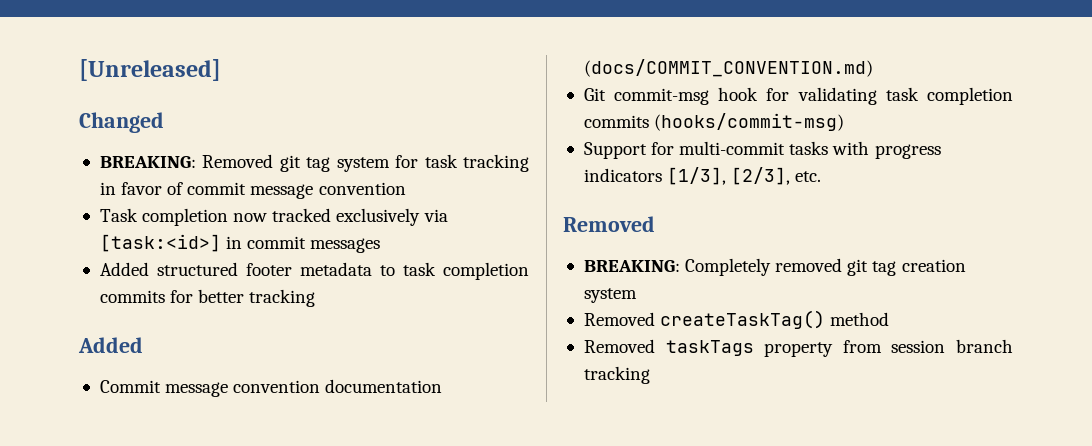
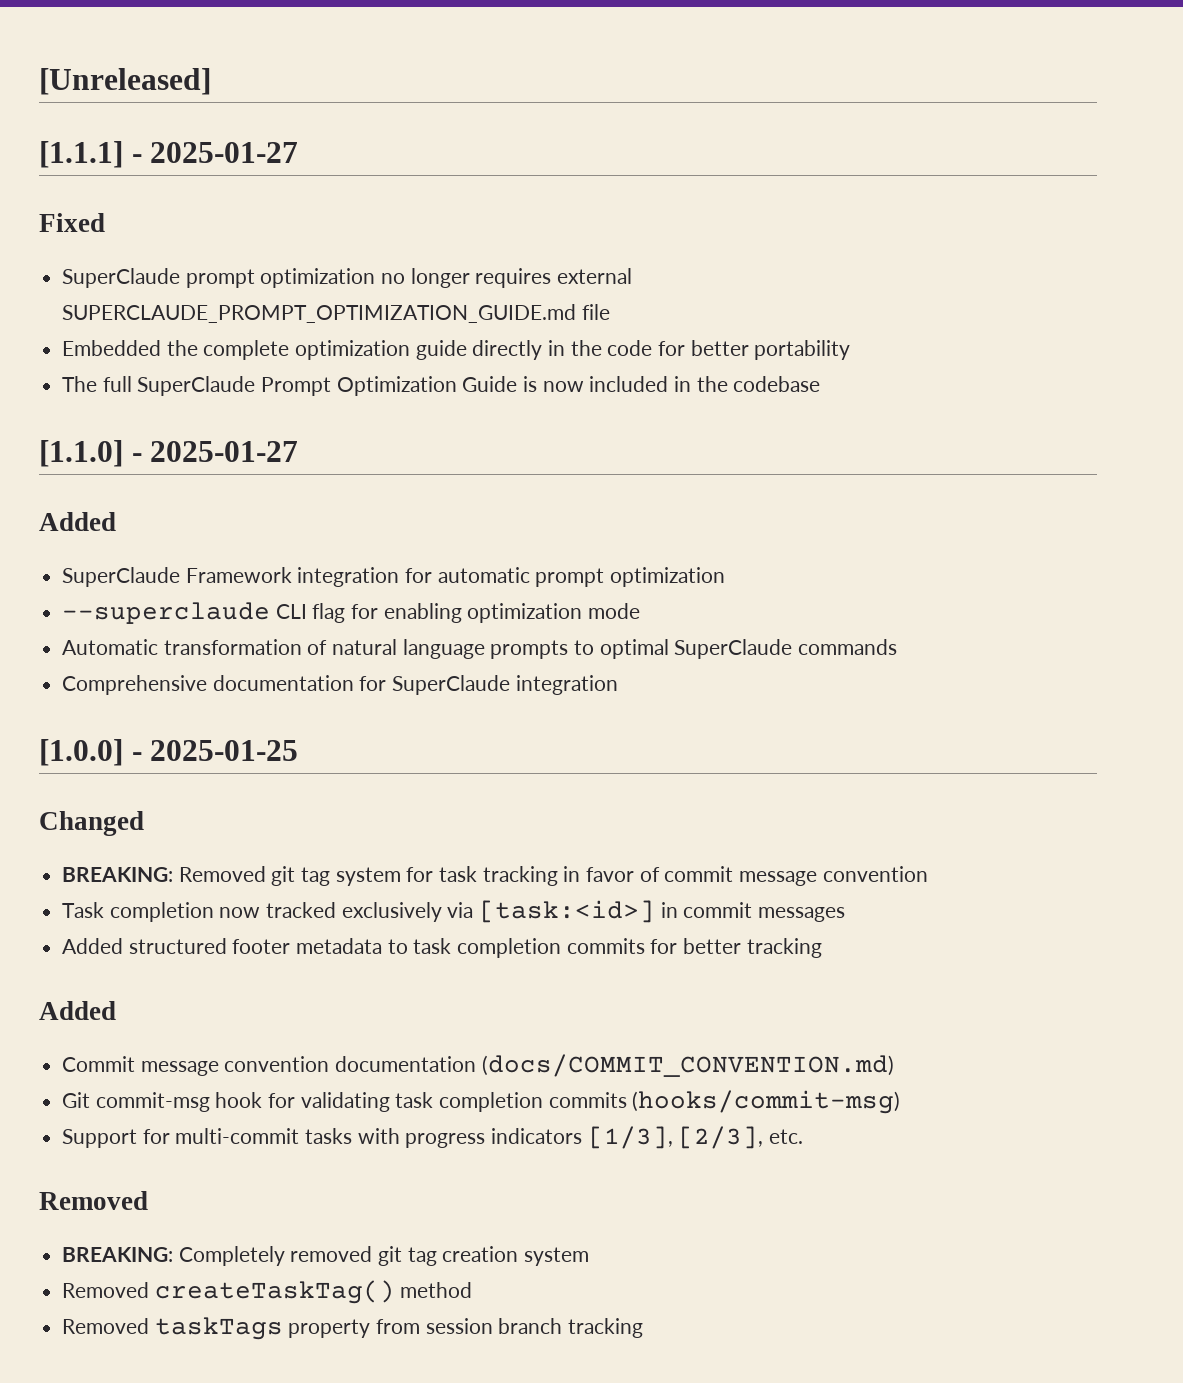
+ [1.1.1] - 2025-01-27
+ Fixed
+ SuperClaude prompt optimization no longer requires external SUPERCLAUDE_PROMPT_OPTIMIZATION_GUIDE.md file
+ Embedded the complete optimization guide directly in the code for better portability
+ The full SuperClaude Prompt Optimization Guide is now included in the codebase
+ [1.1.0] - 2025-01-27
+ Added
+ SuperClaude Framework integration for automatic prompt optimization
+ --superclaude CLI flag for enabling optimization mode
+ Automatic transformation of natural language prompts to optimal SuperClaude commands
+ Comprehensive documentation for SuperClaude integration
+ [1.0.0] - 2025-01-25

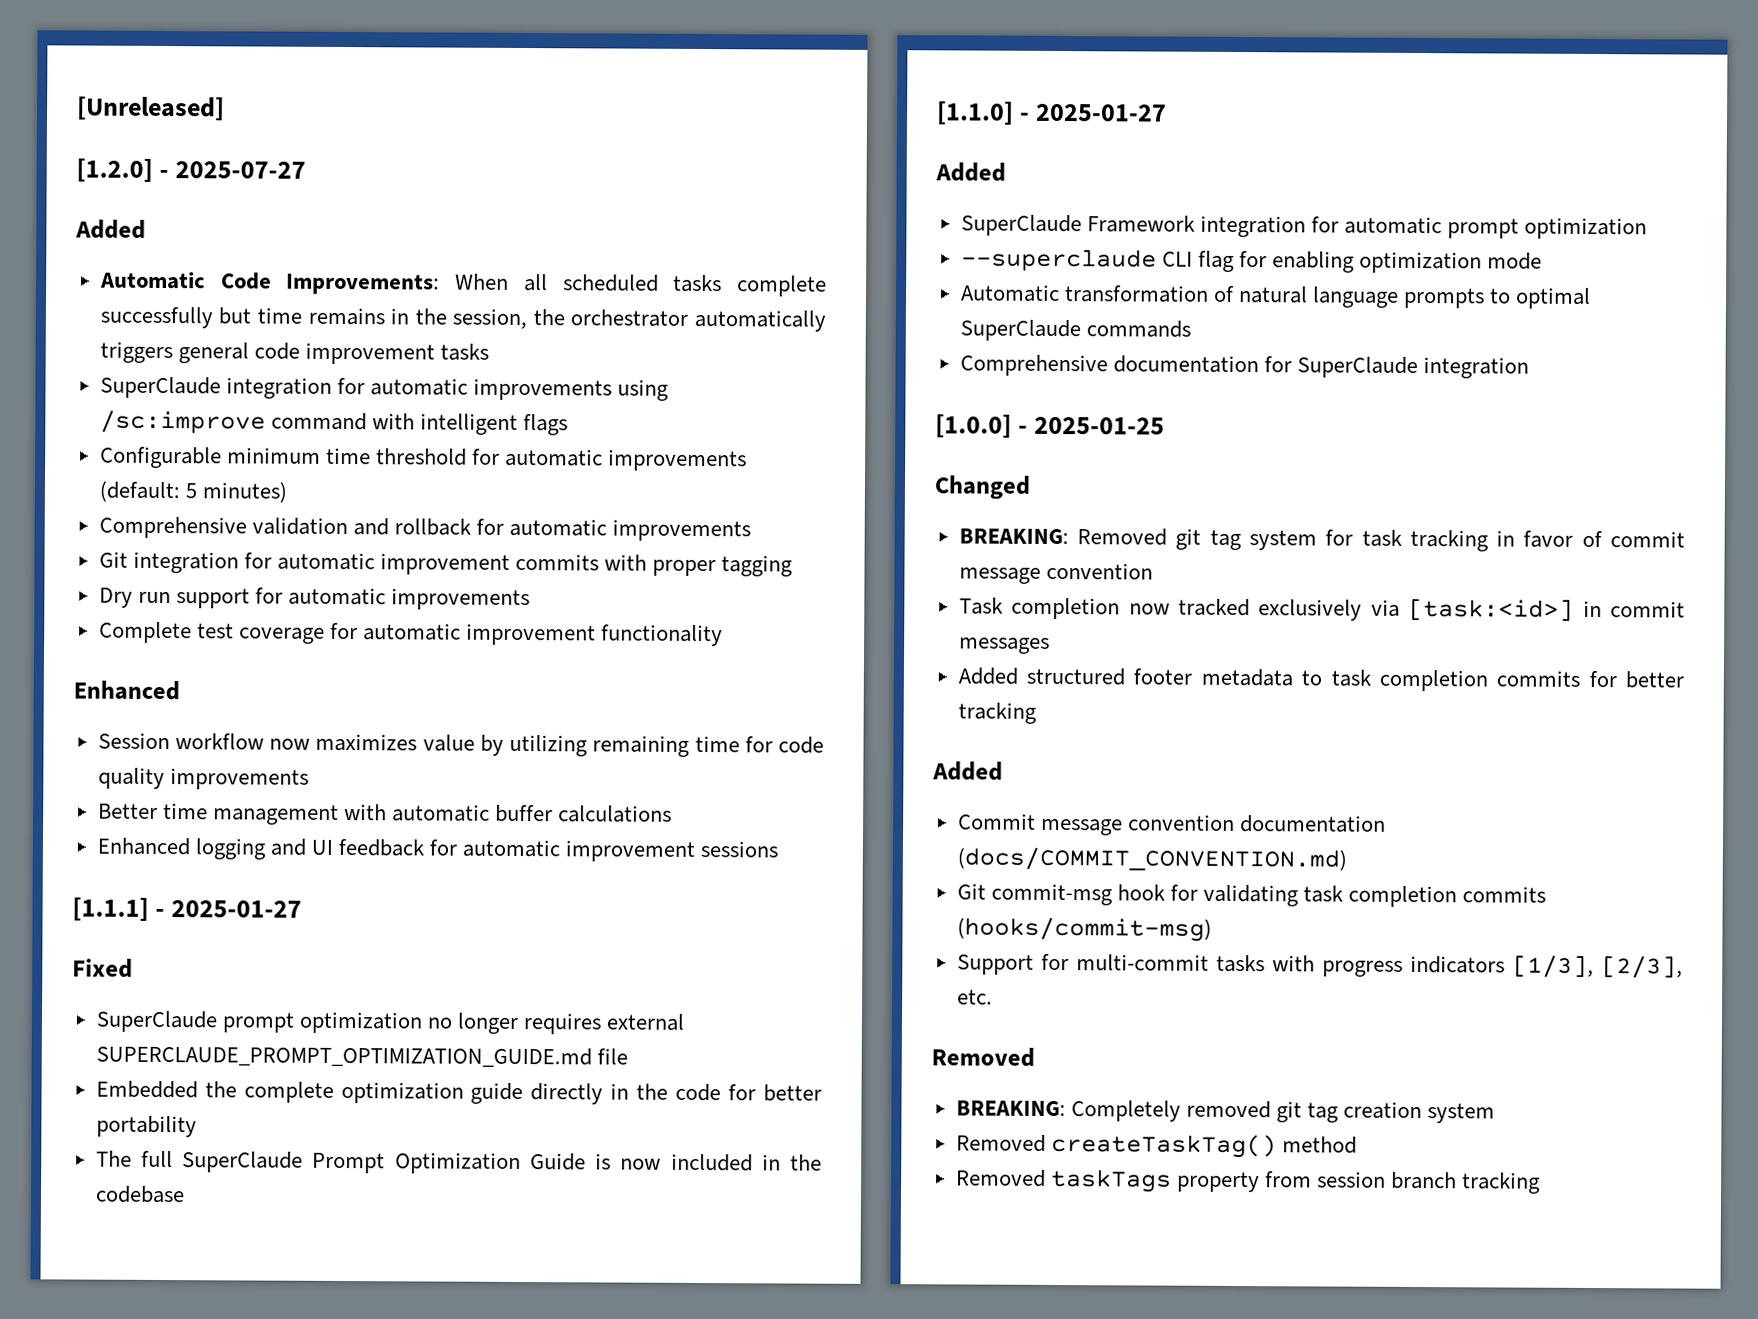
+ [1.2.0] - 2025-07-27
+ Added
+ Automatic Code Improvements: When all scheduled tasks complete successfully but time remains in the session, the orchestrator automatically triggers general code improvement tasks
+ SuperClaude integration for automatic improvements using /sc:improve command with intelligent flags
+ Configurable minimum time threshold for automatic improvements (default: 5 minutes)
+ Comprehensive validation and rollback for automatic improvements
+ Git integration for automatic improvement commits with proper tagging
+ Dry run support for automatic improvements
+ Complete test coverage for automatic improvement functionality
+ Enhanced
+ Session workflow now maximizes value by utilizing remaining time for code quality improvements
+ Better time management with automatic buffer calculations
+ Enhanced logging and UI feedback for automatic improvement sessions

